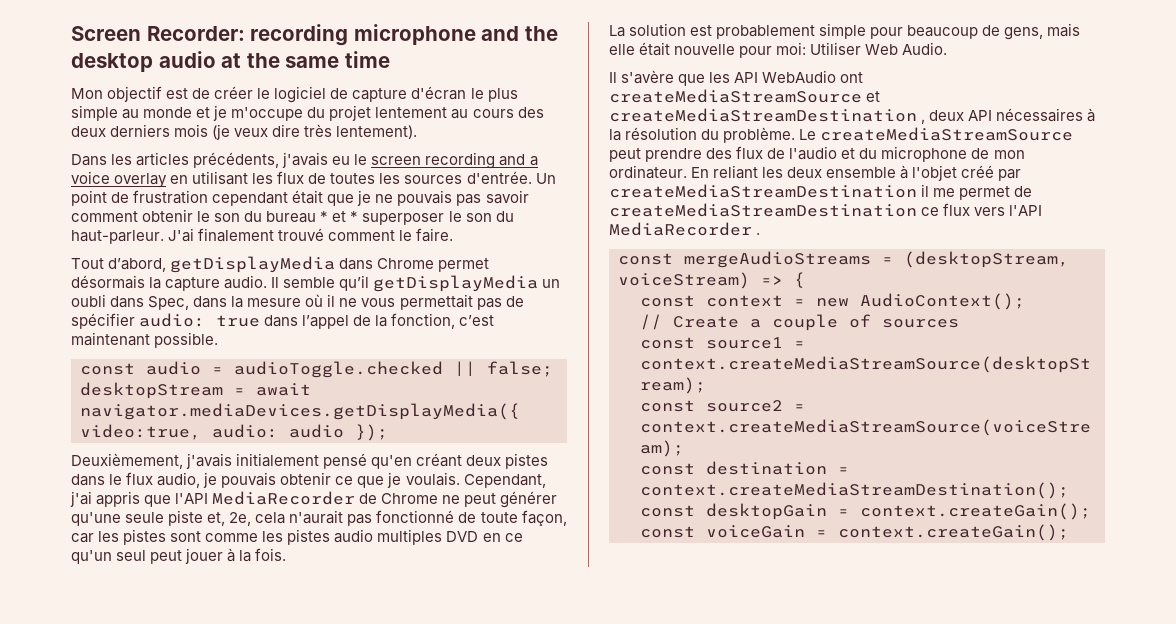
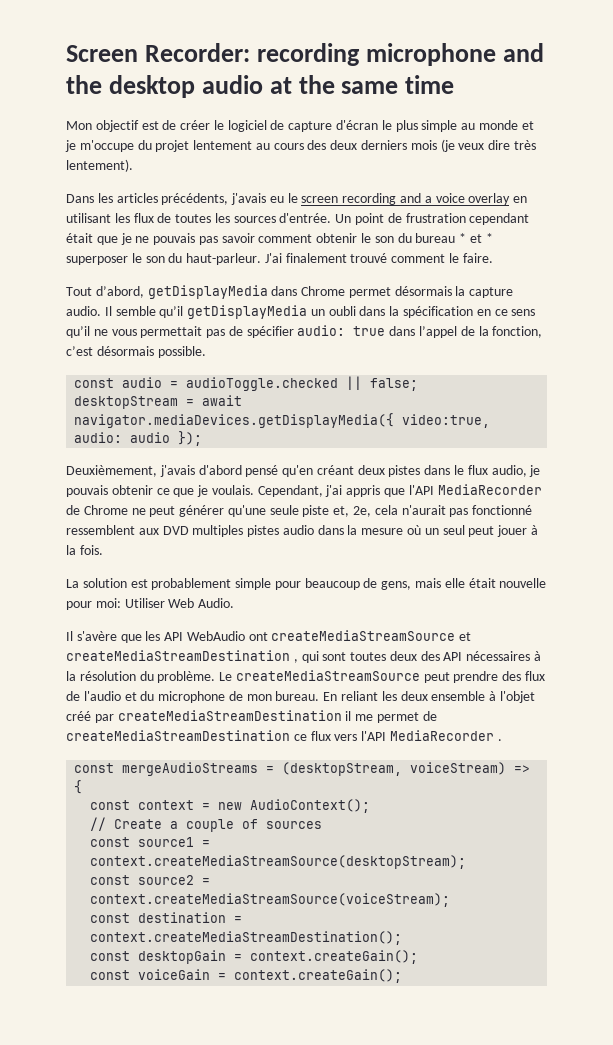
- Il semble qu’il getDisplayMedia un oubli dans Spec, dans la mesure où il ne vous permettait pas de spécifier audio: true dans l’appel de la fonction, c’est maintenant possible.
+ Il semble qu’il getDisplayMedia un oubli dans la spécification en ce sens qu’il ne vous permettait pas de spécifier audio: true dans l’appel de la fonction, c’est désormais possible.
- Deuxièmement, j'avais initialement pensé qu'en créant deux pistes dans le flux audio, je pouvais obtenir ce que je voulais.
+ Deuxièmement, j'avais d'abord pensé qu'en créant deux pistes dans le flux audio, je pouvais obtenir ce que je voulais.
- Cependant, j'ai appris que l'API MediaRecorder de Chrome ne peut générer qu'une seule piste et, 2e, cela n'aurait pas fonctionné de toute façon, car les pistes sont comme les pistes audio multiples DVD en ce qu'un seul peut jouer à la fois.
+ Cependant, j'ai appris que l'API MediaRecorder de Chrome ne peut générer qu'une seule piste et, 2e, cela n'aurait pas fonctionné ressemblent aux DVD multiples pistes audio dans la mesure où un seul peut jouer à la fois.
- Il s'avère que les API WebAudio ont createMediaStreamSource et createMediaStreamDestination , deux API nécessaires à la résolution du problème.
+ Il s'avère que les API WebAudio ont createMediaStreamSource et createMediaStreamDestination , qui sont toutes deux des API nécessaires à la résolution du problème.
- Le createMediaStreamSource peut prendre des flux de l'audio et du microphone de mon ordinateur.
+ Le createMediaStreamSource peut prendre des flux de l'audio et du microphone de mon bureau.

